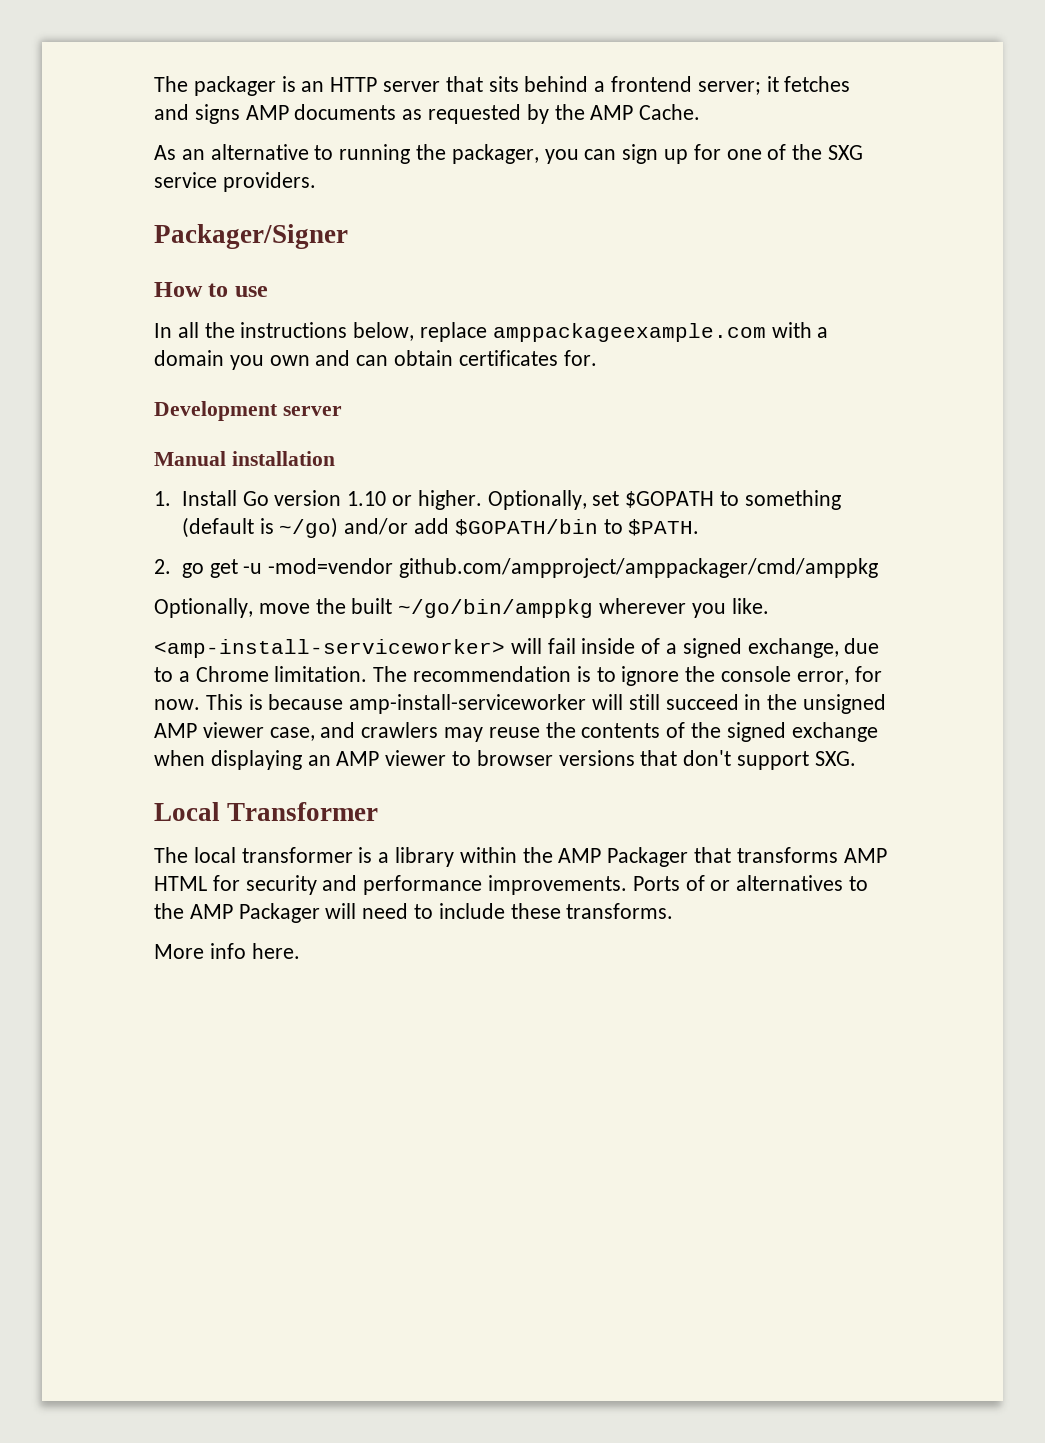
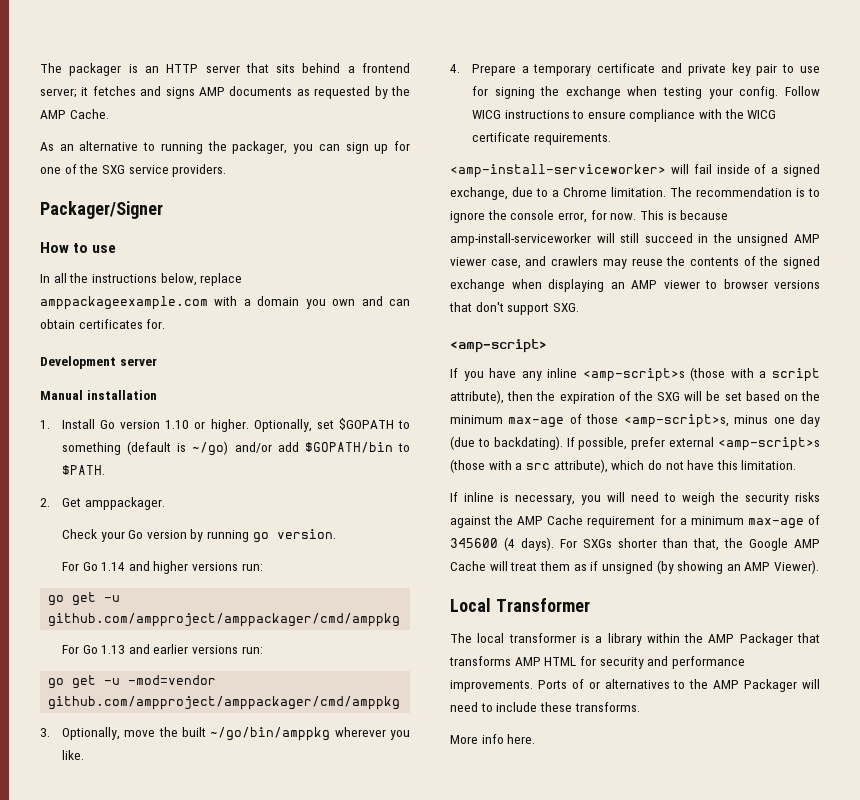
- 2. go get -u -mod=vendor github.com/ampproject/amppackager/cmd/amppkg
+ 2. Get amppackager.
+ Check your Go version by running go version.
+ For Go 1.14 and higher versions run:
+ go get -u github.com/ampproject/amppackager/cmd/amppkg
+ For Go 1.13 and earlier versions run:
+ go get -u -mod=vendor github.com/ampproject/amppackager/cmd/amppkg
- Optionally, move the built ~/go/bin/amppkg wherever you like.
+ 3. Optionally, move the built ~/go/bin/amppkg wherever you like.
+ 4. Prepare a temporary certificate and private key pair to use for signing the exchange when testing your config. Follow WICG instructions to ensure compliance with the WICG certificate requirements.
+ <amp-script>
+ If you have any inline <amp-script>s (those with a script attribute), then the expiration of the SXG will be set based on the minimum max-age of those <amp-script>s, minus one day (due to backdating). If possible, prefer external <amp-script>s (those with a src attribute), which do not have this limitation.
+ If inline is necessary, you will need to weigh the security risks against the AMP Cache requirement for a minimum max-age of 345600 (4 days). For SXGs shorter than that, the Google AMP Cache will treat them as if unsigned (by showing an AMP Viewer).

